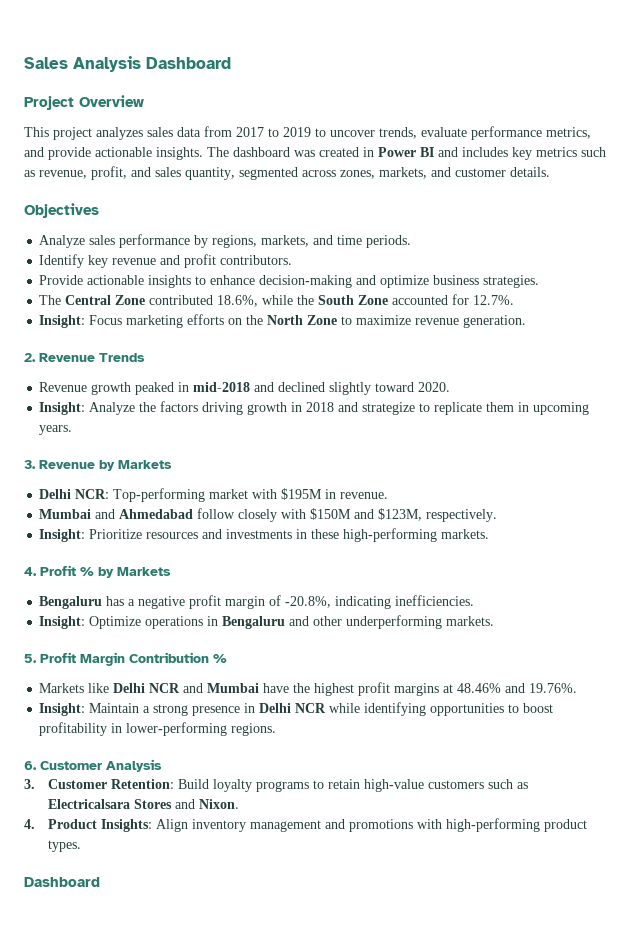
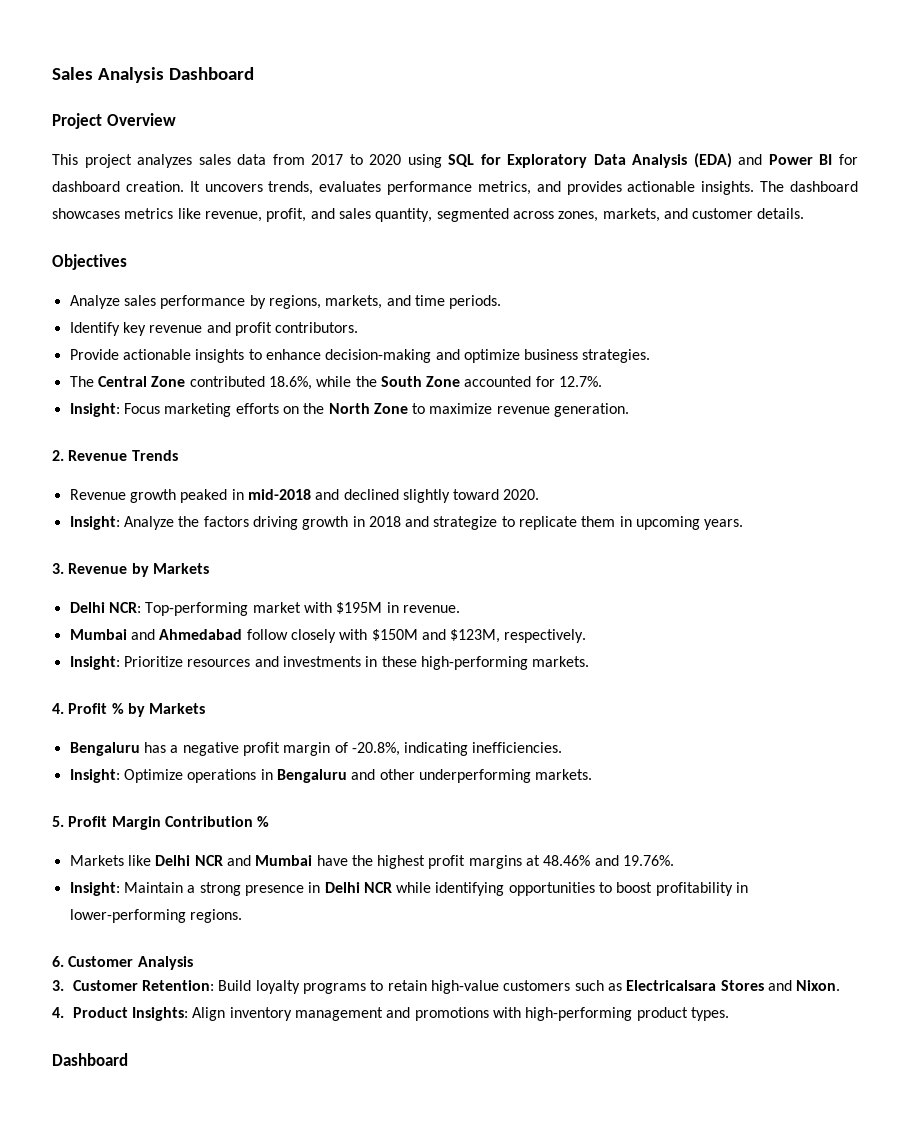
- This project analyzes sales data from 2017 to 2019 to uncover trends, evaluate performance metrics, and provide actionable insights.
+ This project analyzes sales data from 2017 to 2020 using SQL for Exploratory Data Analysis (EDA) and Power BI for dashboard creation. It uncovers trends, evaluates performance metrics, and provides actionable insights.
- The dashboard was created in Power BI and includes key metrics such as revenue, profit, and sales quantity, segmented across zones, markets, and customer details.
+ The dashboard showcases metrics like revenue, profit, and sales quantity, segmented across zones, markets, and customer details.

